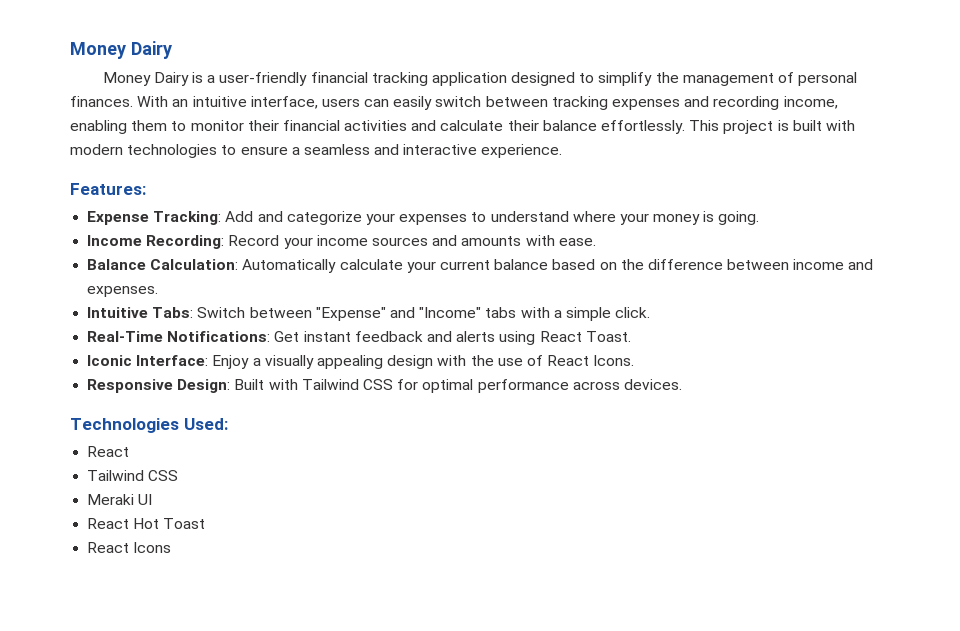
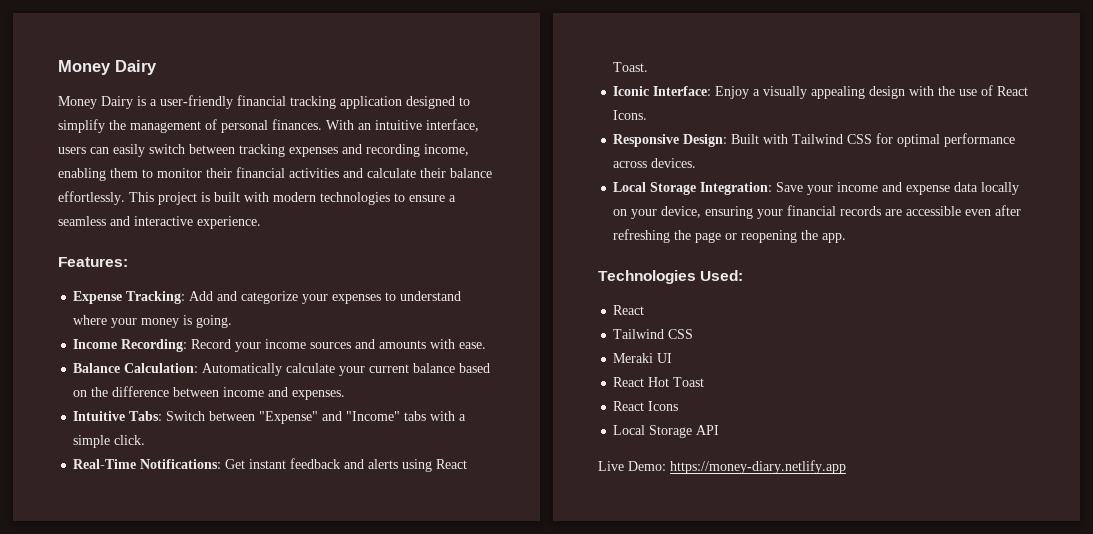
+ Local Storage Integration: Save your income and expense data locally on your device, ensuring your financial records are accessible even after refreshing the page or reopening the app.
+ Local Storage API
+ Live Demo: https://money-diary.netlify.app

